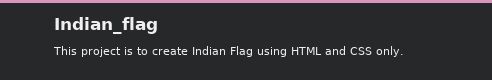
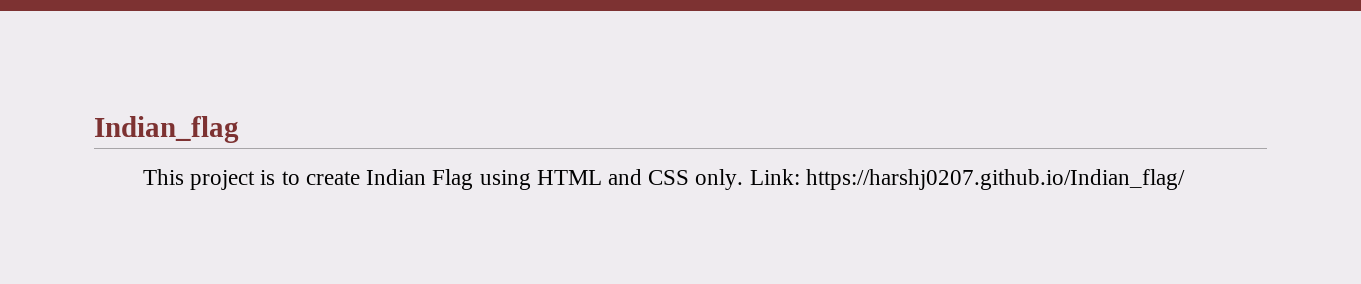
+ Link: https://harshj0207.github.io/Indian_flag/

